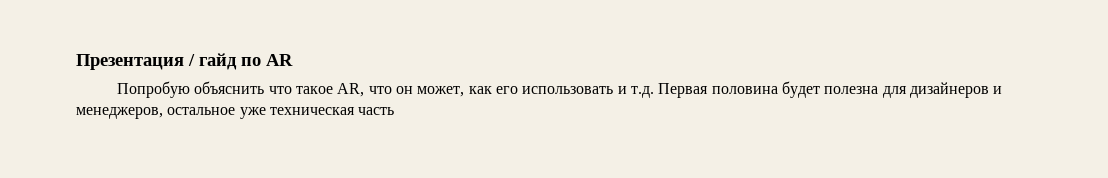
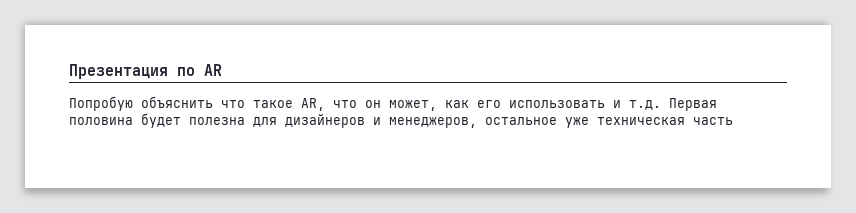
- Презентация / гайд по AR
+ Презентация по AR

